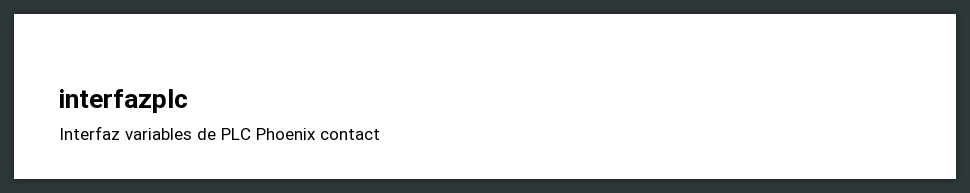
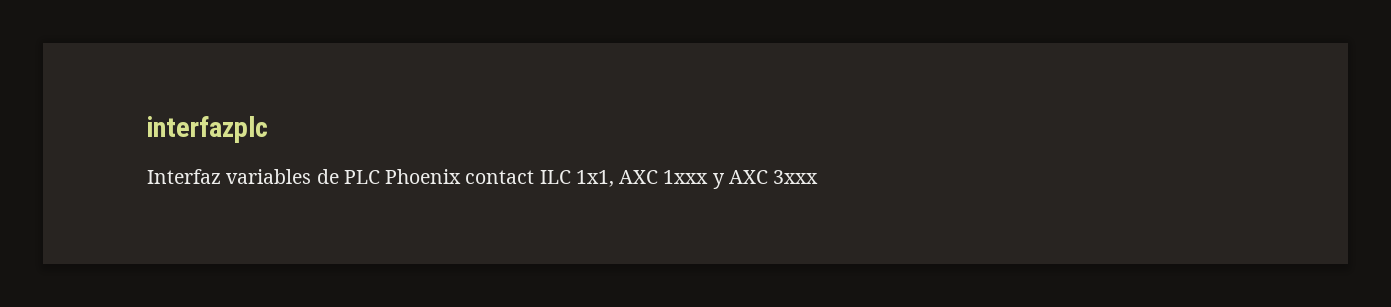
- Interfaz variables de PLC Phoenix contact
+ Interfaz variables de PLC Phoenix contact ILC 1x1, AXC 1xxx y AXC 3xxx

